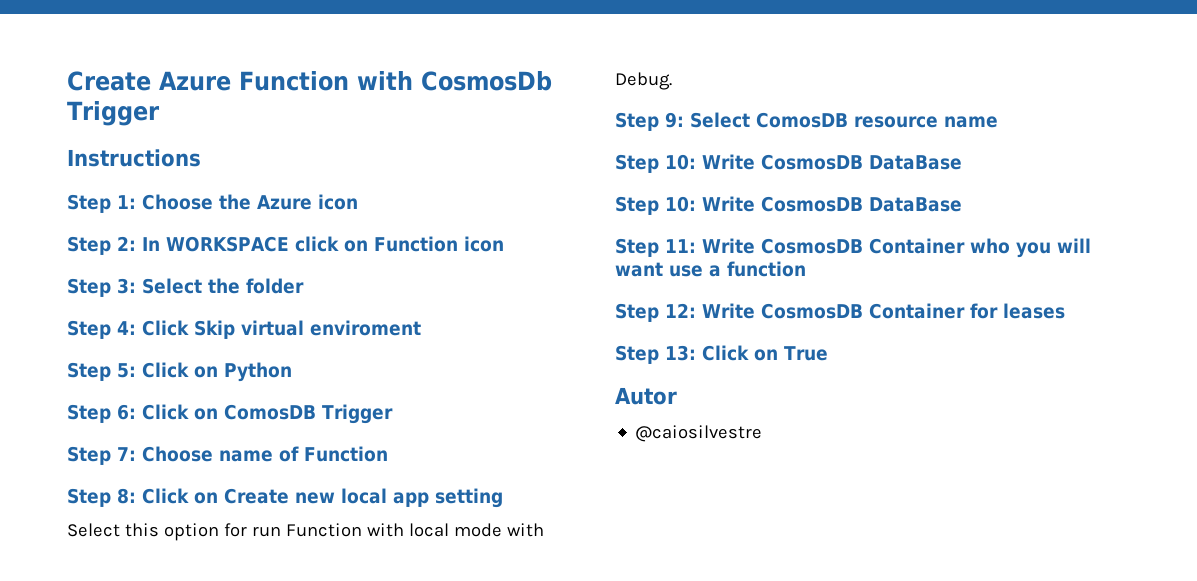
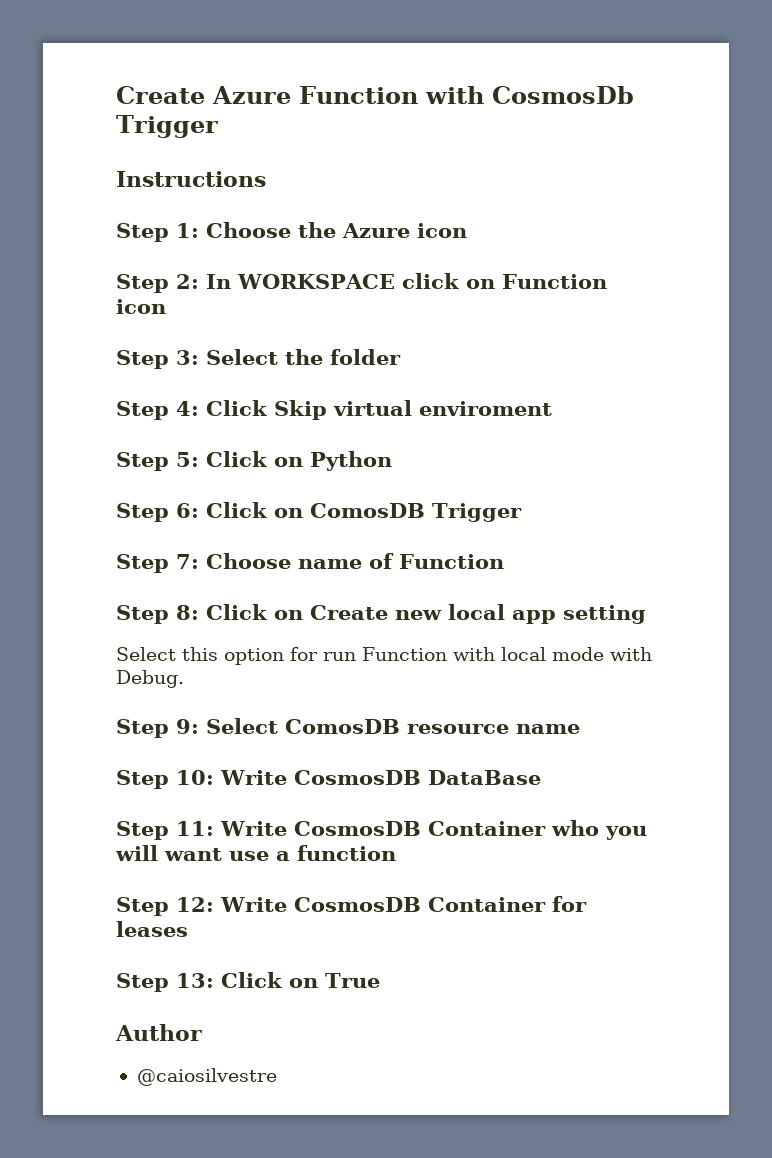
  Step 9: Select ComosDB resource name
- Step 10: Write CosmosDB DataBase
- Autor
+ Author

